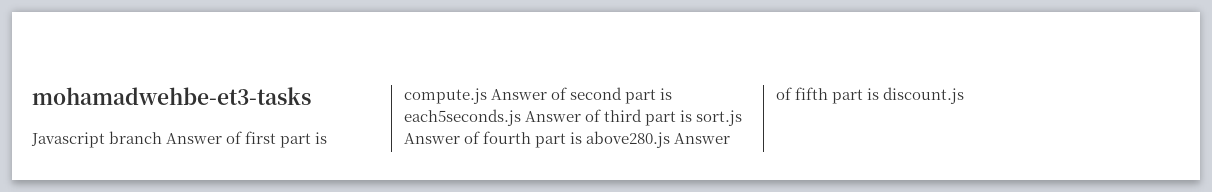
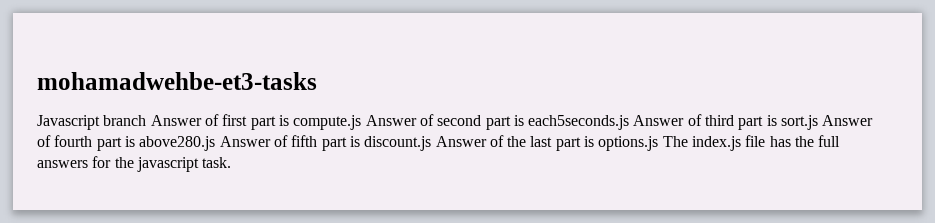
- Javascript branch Answer of first part is compute.js Answer of second part is each5seconds.js Answer of third part is sort.js Answer of fourth part is above280.js Answer of fifth part is discount.js
+ Javascript branch Answer of first part is compute.js Answer of second part is each5seconds.js Answer of third part is sort.js Answer of fourth part is above280.js Answer of fifth part is discount.js Answer of the last part is options.js The index.js file has the full answers for the javascript task.

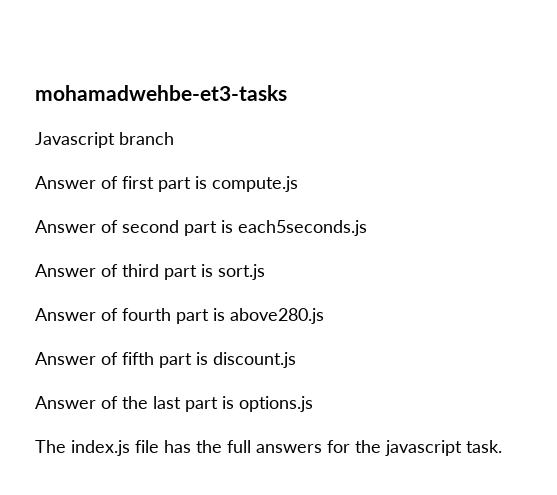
- Javascript branch Answer of first part is compute.js Answer of second part is each5seconds.js Answer of third part is sort.js Answer of fourth part is above280.js Answer of fifth part is discount.js Answer of the last part is options.js The index.js file has the full answers for the javascript task.
+ Javascript branch
+ Answer of first part is compute.js
+ Answer of second part is each5seconds.js
+ Answer of third part is sort.js
+ Answer of fourth part is above280.js
+ Answer of fifth part is discount.js
+ Answer of the last part is options.js
+ The index.js file has the full answers for the javascript task.

